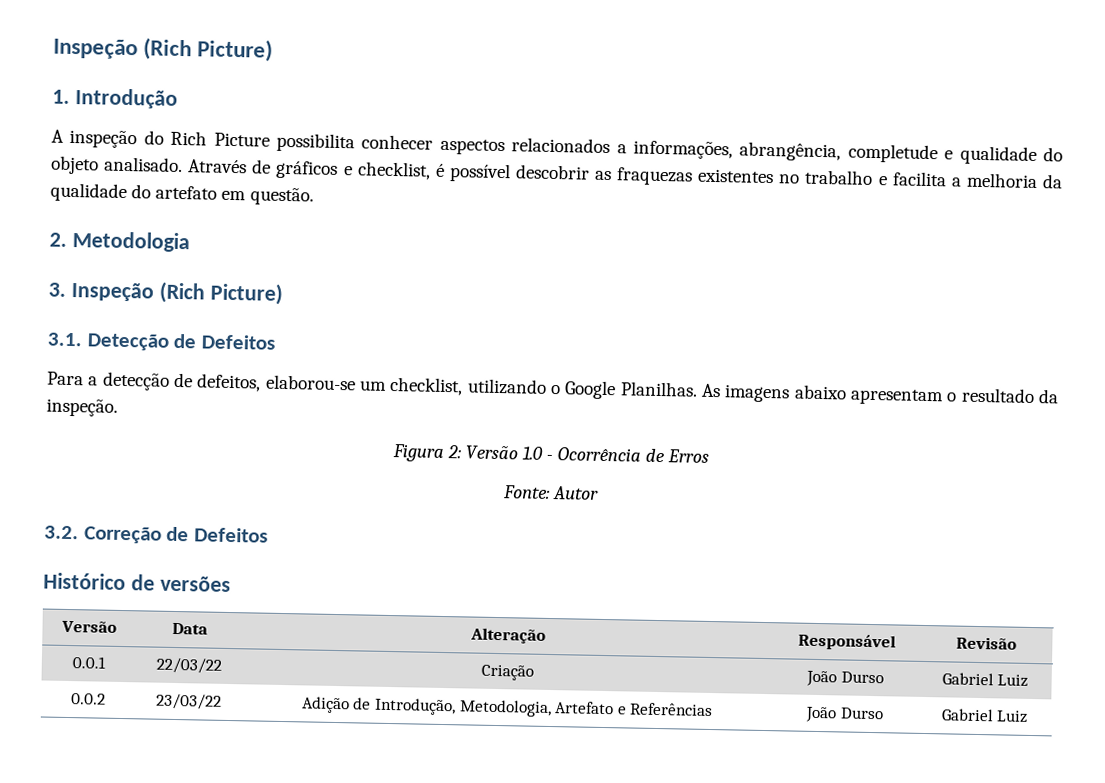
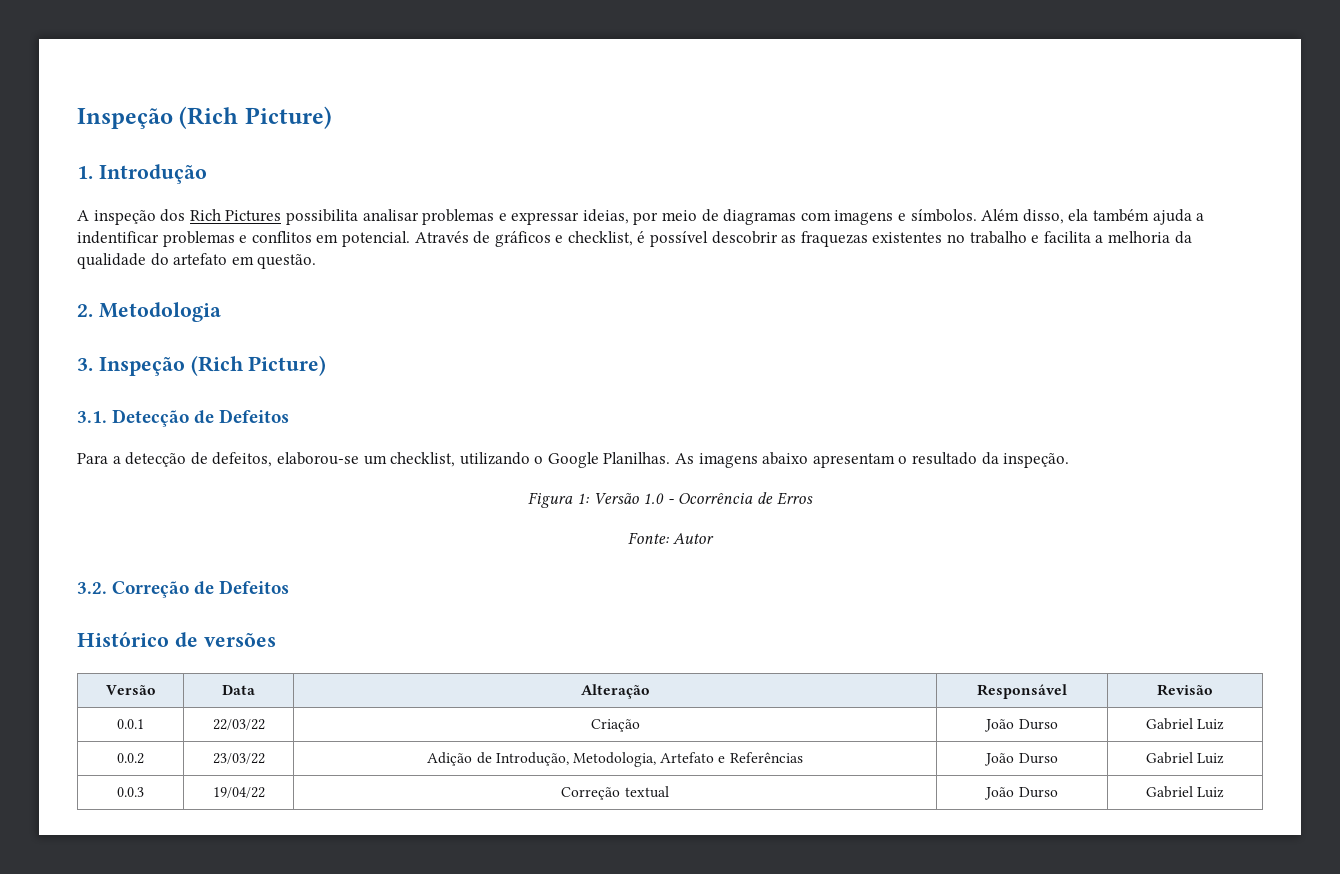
- A inspeção do Rich Picture possibilita conhecer aspectos relacionados a informações, abrangência, completude e qualidade do objeto analisado.
+ A inspeção dos Rich Pictures possibilita analisar problemas e expressar ideias, por meio de diagramas com imagens e símbolos. Além disso, ela também ajuda a indentificar problemas e conflitos em potencial.
- Figura 2: Versão 1.0 - Ocorrência de Erros
+ Figura 1: Versão 1.0 - Ocorrência de Erros
+ 0.0.3 | 19/04/22 | Correção textual | João Durso | Gabriel Luiz

